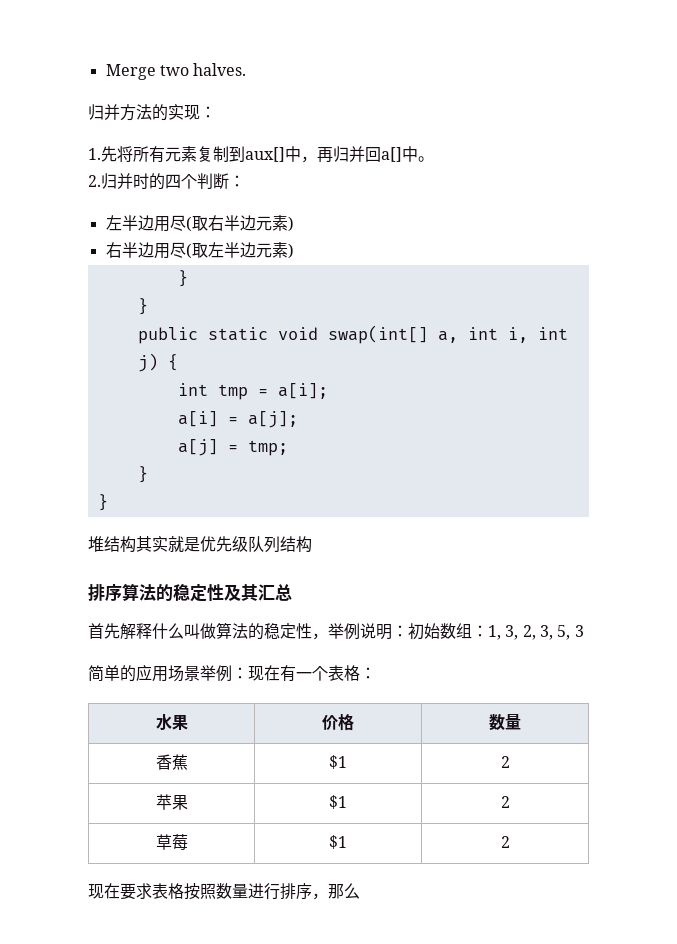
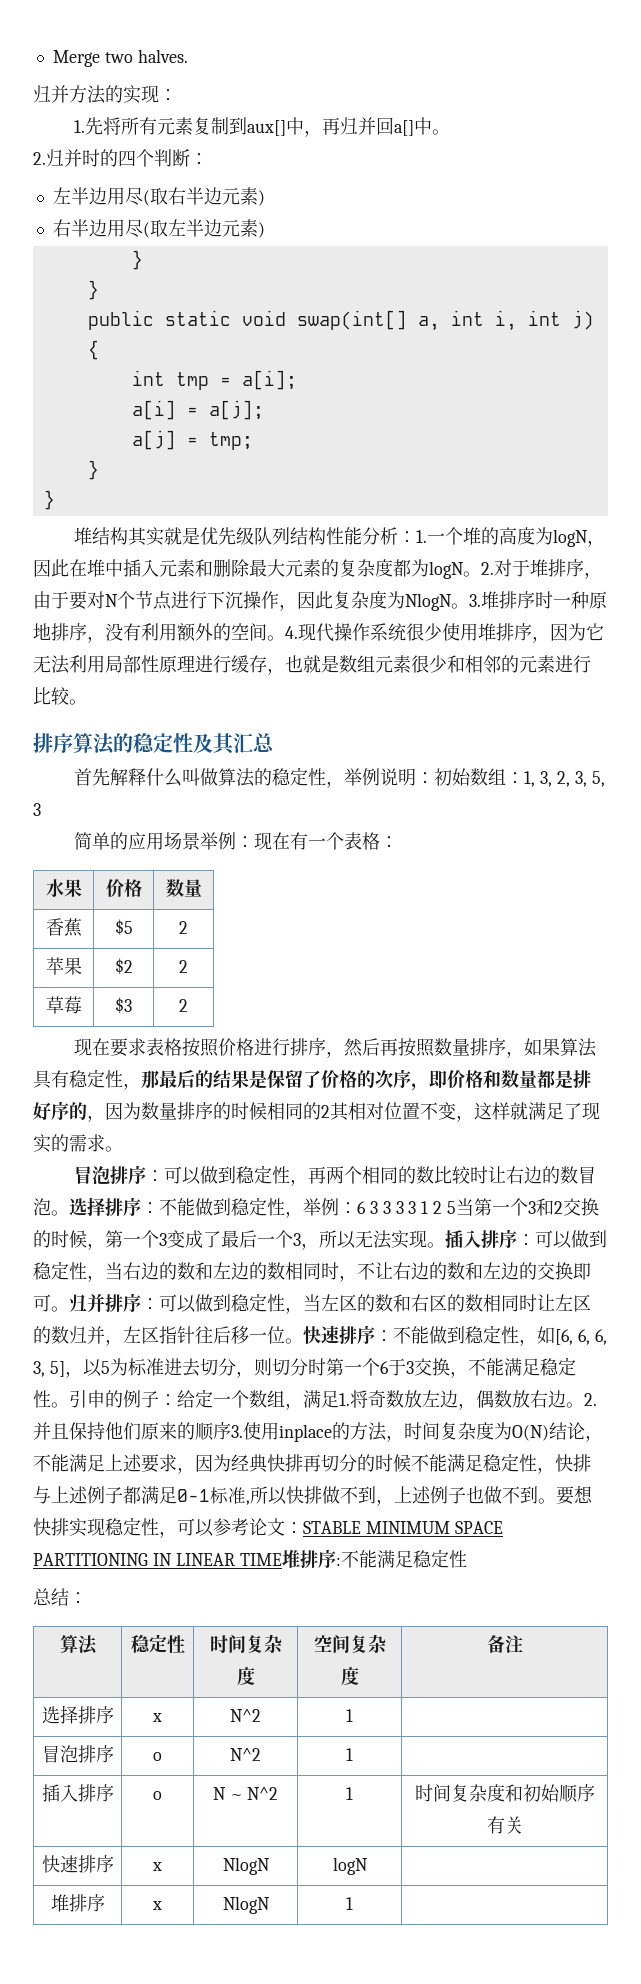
- 堆结构其实就是优先级队列结构
+ 堆结构其实就是优先级队列结构性能分析：1.一个堆的高度为logN，因此在堆中插入元素和删除最大元素的复杂度都为logN。2.对于堆排序，由于要对N个节点进行下沉操作，因此复杂度为NlogN。3.堆排序时一种原地排序，没有利用额外的空间。4.现代操作系统很少使用堆排序，因为它无法利用局部性原理进行缓存，也就是数组元素很少和相邻的元素进行比较。
- 香蕉 | $1 | 2
+ 香蕉 | $5 | 2
- 苹果 | $1 | 2
+ 苹果 | $2 | 2
- 草莓 | $1 | 2
+ 草莓 | $3 | 2
- 现在要求表格按照数量进行排序，那么
+ 现在要求表格按照价格进行排序，然后再按照数量排序，如果算法具有稳定性，那最后的结果是保留了价格的次序，即价格和数量都是排好序的，因为数量排序的时候相同的2其相对位置不变，这样就满足了现实的需求。
+ 冒泡排序：可以做到稳定性，再两个相同的数比较时让右边的数冒泡。选择排序：不能做到稳定性，举例：6 3 3 3 3 1 2 5当第一个3和2交换的时候，第一个3变成了最后一个3，所以无法实现。插入排序：可以做到稳定性，当右边的数和左边的数相同时，不让右边的数和左边的交换即可。归并排序：可以做到稳定性，当左区的数和右区的数相同时让左区的数归并，左区指针往后移一位。快速排序：不能做到稳定性，如[6, 6, 6, 3, 5]，以5为标准进去切分，则切分时第一个6于3交换，不能满足稳定性。引申的例子：给定一个数组，满足1.将奇数放左边，偶数放右边。2.并且保持他们原来的顺序3.使用inplace的方法，时间复杂度为O(N)结论，不能满足上述要求，因为经典快排再切分的时候不能满足稳定性，快排与上述例子都满足0-1标准,所以快排做不到，上述例子也做不到。要想快排实现稳定性，可以参考论文：STABLE MINIMUM SPACE PARTITIONING IN LINEAR TIME堆排序:不能满足稳定性
+ 总结：
+ 算法 | 稳定性 | 时间复杂度 | 空间复杂度 | 备注
+ 选择排序 | x | N^2 | 1 |
+ 冒泡排序 | o | N^2 | 1 |
+ 插入排序 | o | N ~ N^2 | 1 | 时间复杂度和初始顺序有关
+ 快速排序 | x | NlogN | logN |
+ 堆排序 | x | NlogN | 1 |

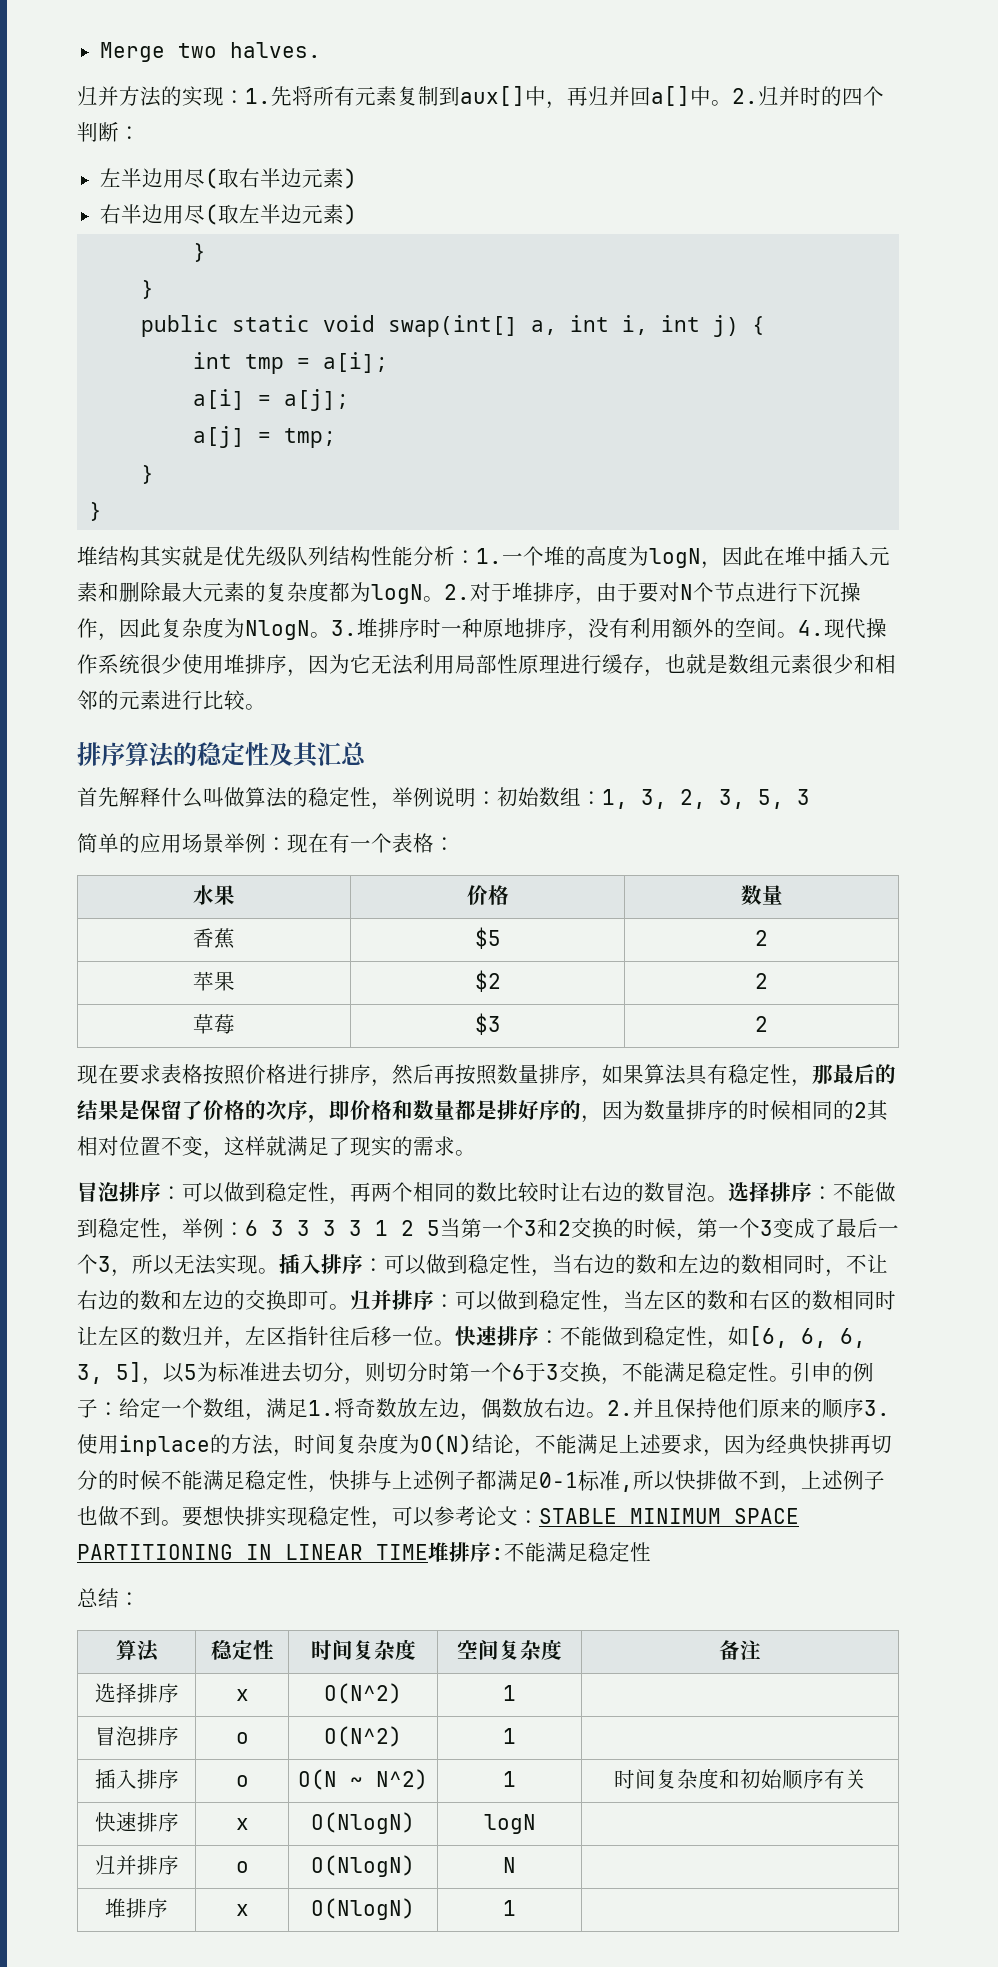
- 归并方法的实现：
- 1.先将所有元素复制到aux[]中，再归并回a[]中。
- 2.归并时的四个判断：
+ 归并方法的实现：1.先将所有元素复制到aux[]中，再归并回a[]中。2.归并时的四个判断：
- 选择排序 | x | N^2 | 1 |
+ 选择排序 | x | O(N^2) | 1 |
- 冒泡排序 | o | N^2 | 1 |
+ 冒泡排序 | o | O(N^2) | 1 |
- 插入排序 | o | N ~ N^2 | 1 | 时间复杂度和初始顺序有关
+ 插入排序 | o | O(N ~ N^2) | 1 | 时间复杂度和初始顺序有关
- 快速排序 | x | NlogN | logN |
+ 快速排序 | x | O(NlogN) | logN |
+ 归并排序 | o | O(NlogN) | N |
- 堆排序 | x | NlogN | 1 |
+ 堆排序 | x | O(NlogN) | 1 |

